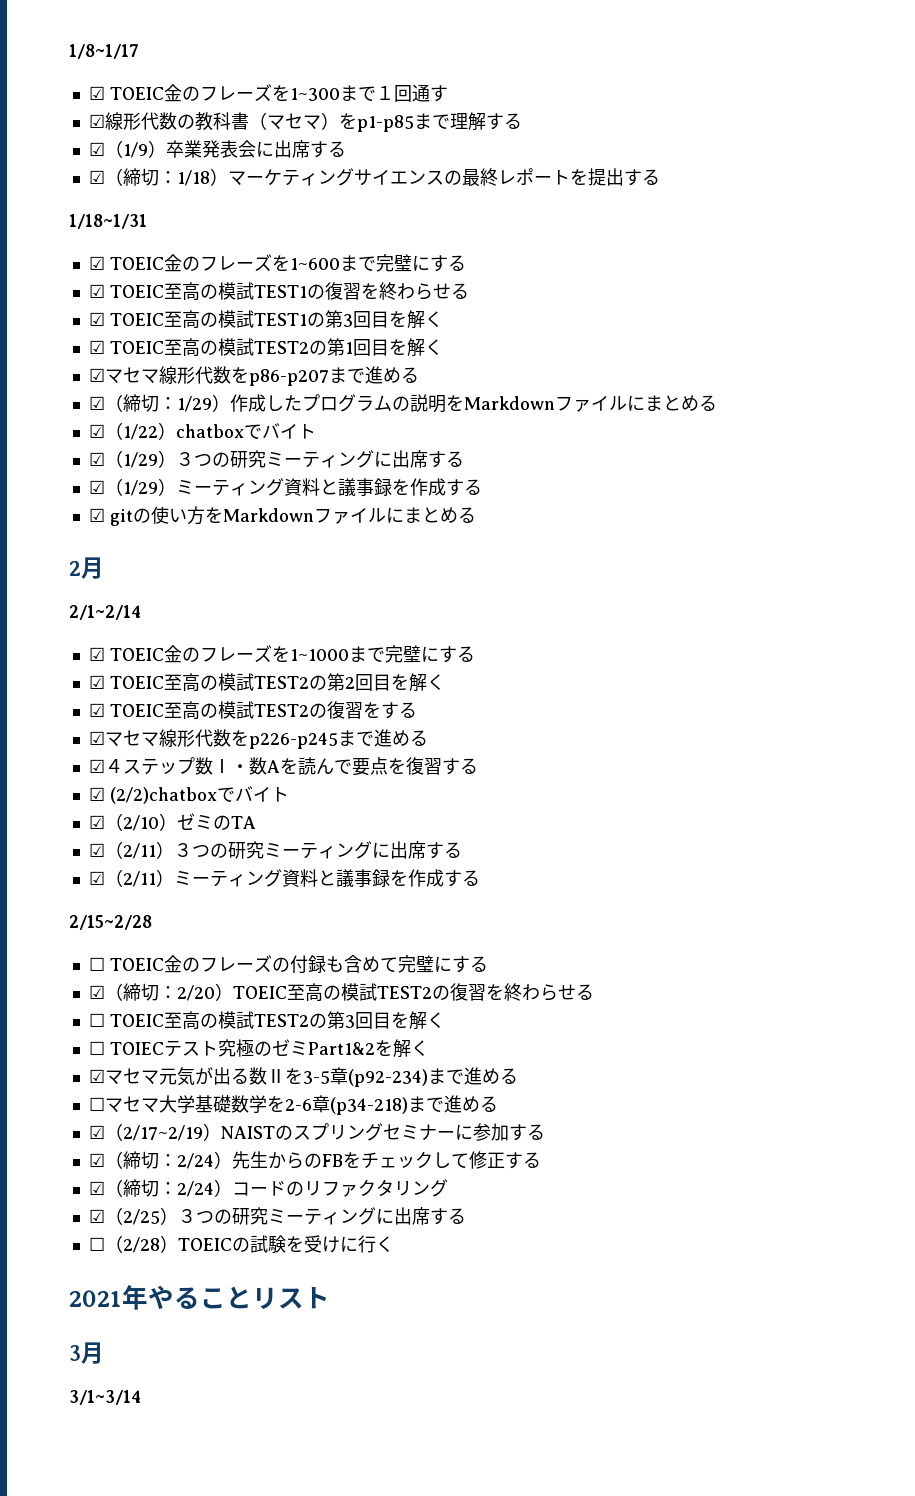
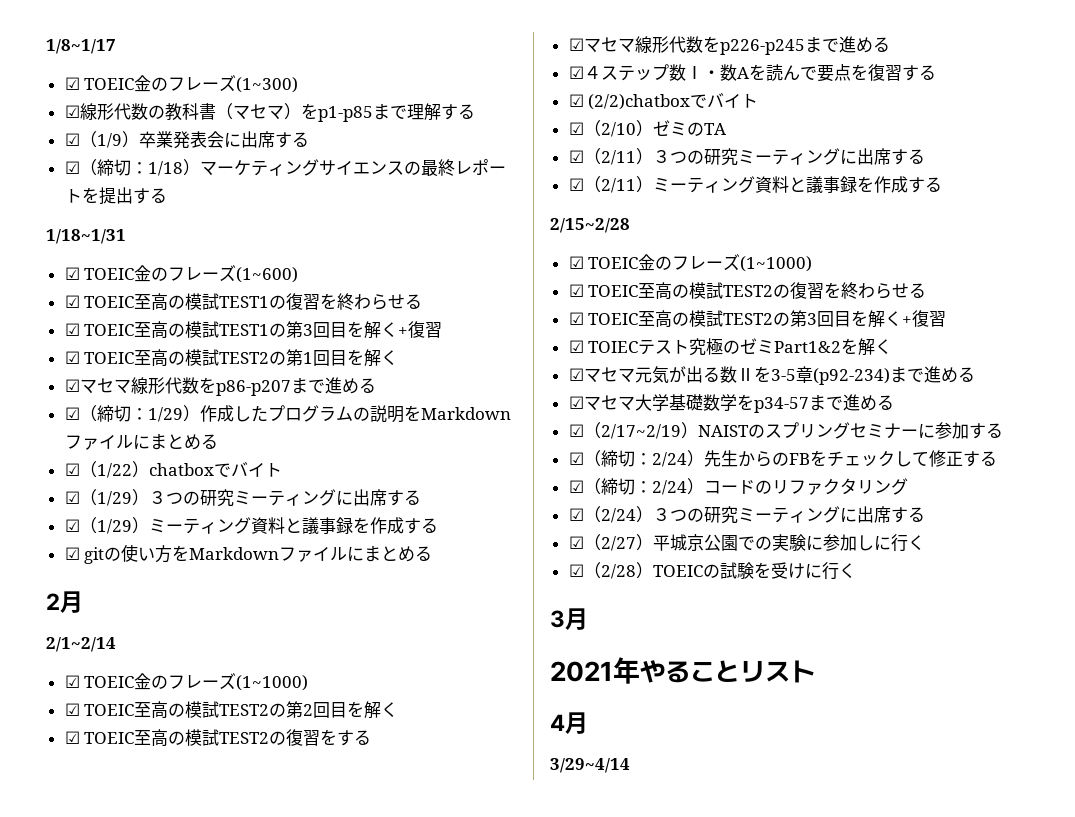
- ☑ TOEIC金のフレーズを1~300まで１回通す
+ ☑ TOEIC金のフレーズ(1~300)
- ☑ TOEIC金のフレーズを1~600まで完璧にする
+ ☑ TOEIC金のフレーズ(1~600)
- ☑ TOEIC至高の模試TEST1の第3回目を解く
+ ☑ TOEIC至高の模試TEST1の第3回目を解く+復習
  2/1~2/14
- ☑ TOEIC金のフレーズを1~1000まで完璧にする
+ ☑ TOEIC金のフレーズ(1~1000)
  2/15~2/28
- ☐ TOEIC金のフレーズの付録も含めて完璧にする
- ☑（締切：2/20）TOEIC至高の模試TEST2の復習を終わらせる
+ ☑ TOEIC金のフレーズ(1~1000)
+ ☑ TOEIC至高の模試TEST2の復習を終わらせる
- ☐ TOEIC至高の模試TEST2の第3回目を解く
- ☐ TOIECテスト究極のゼミPart1&2を解く
+ ☑ TOEIC至高の模試TEST2の第3回目を解く+復習
+ ☑ TOIECテスト究極のゼミPart1&2を解く
- ☐マセマ大学基礎数学を2-6章(p34-218)まで進める
+ ☑マセマ大学基礎数学をp34-57まで進める
- ☑（2/25）３つの研究ミーティングに出席する
- ☐（2/28）TOEICの試験を受けに行く
+ ☑（2/24）３つの研究ミーティングに出席する
+ ☑（2/27）平城京公園での実験に参加しに行く
+ ☑（2/28）TOEICの試験を受けに行く
+ 3月
- 3月
- 3/1~3/14
+ 4月
+ 3/29~4/14

